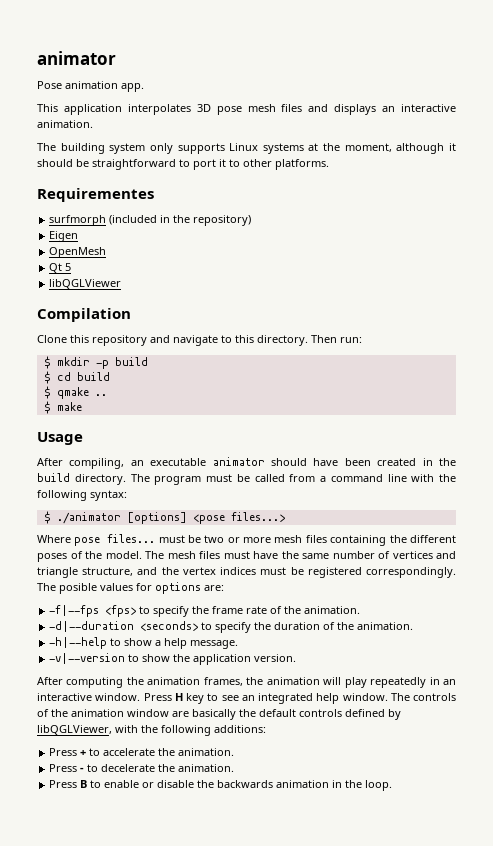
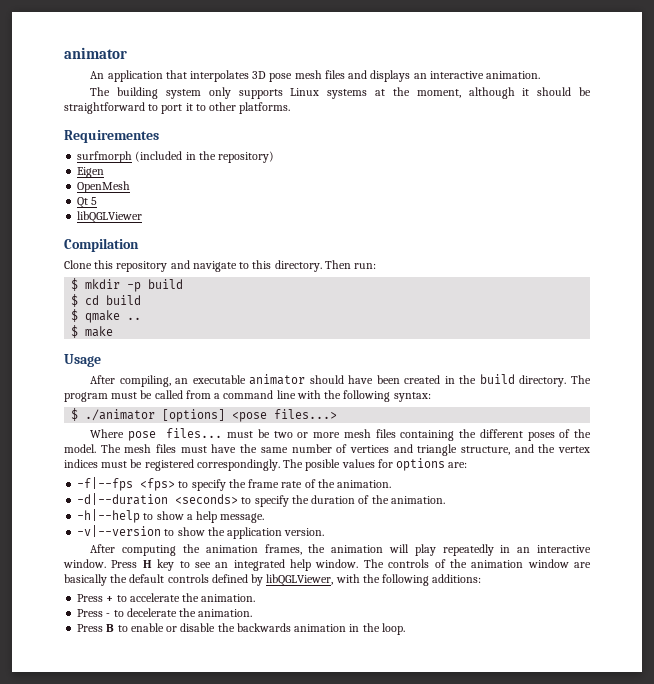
- Pose animation app.
- This application interpolates 3D pose mesh files and displays an interactive animation.
+ An application that interpolates 3D pose mesh files and displays an interactive animation.

